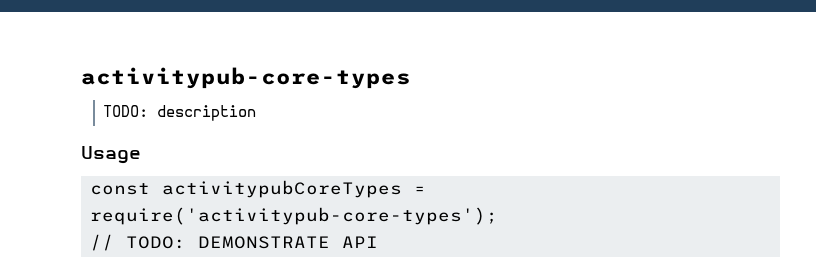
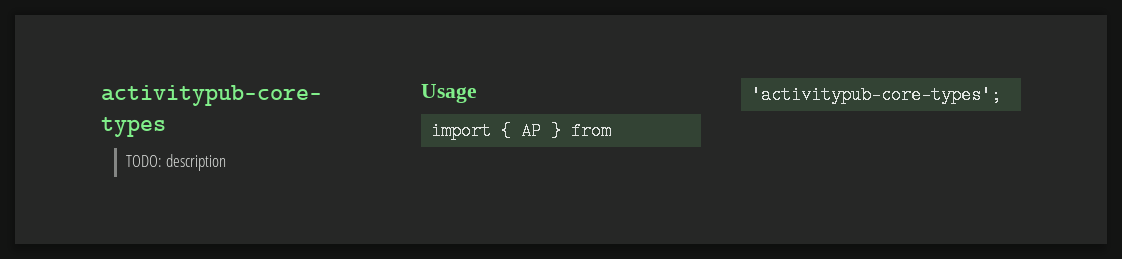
- const activitypubCoreTypes = require('activitypub-core-types');
- // TODO: DEMONSTRATE API
+ import { AP } from 'activitypub-core-types';

